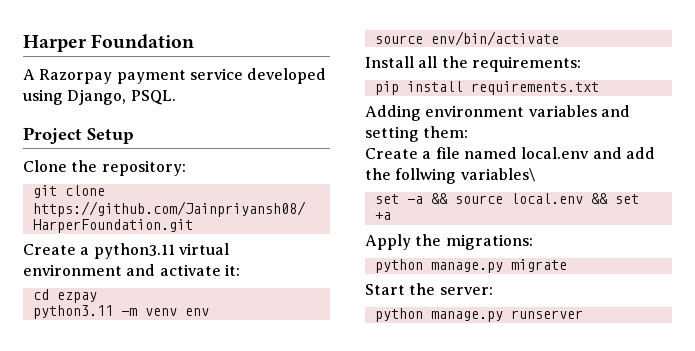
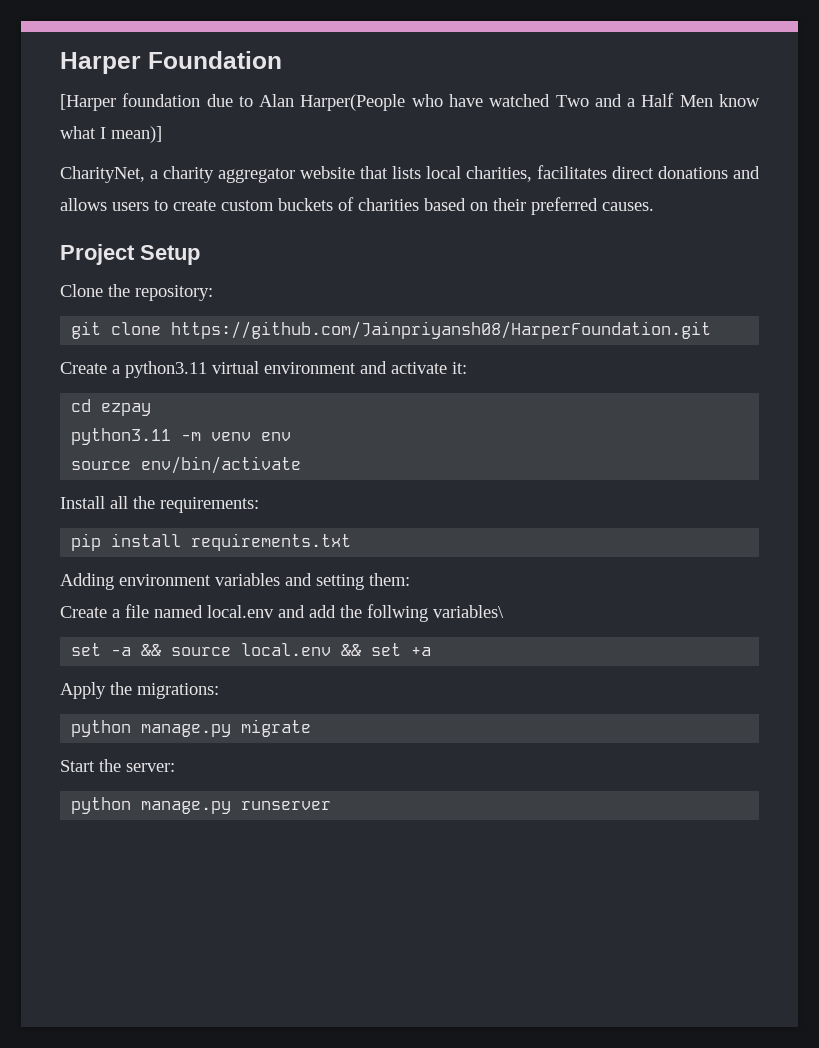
- A Razorpay payment service developed using Django, PSQL.
+ [Harper foundation due to Alan Harper(People who have watched Two and a Half Men know what I mean)]
+ CharityNet, a charity aggregator website that lists local charities, facilitates direct donations and allows users to create custom buckets of charities based on their preferred causes.

